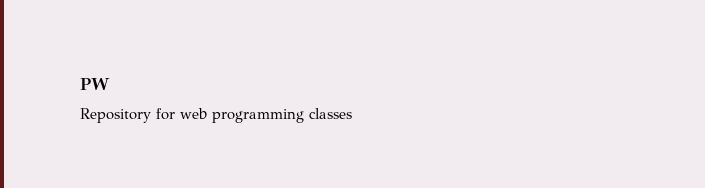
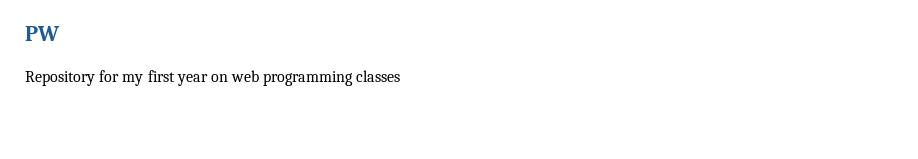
- Repository for web programming classes
+ Repository for my first year on web programming classes

